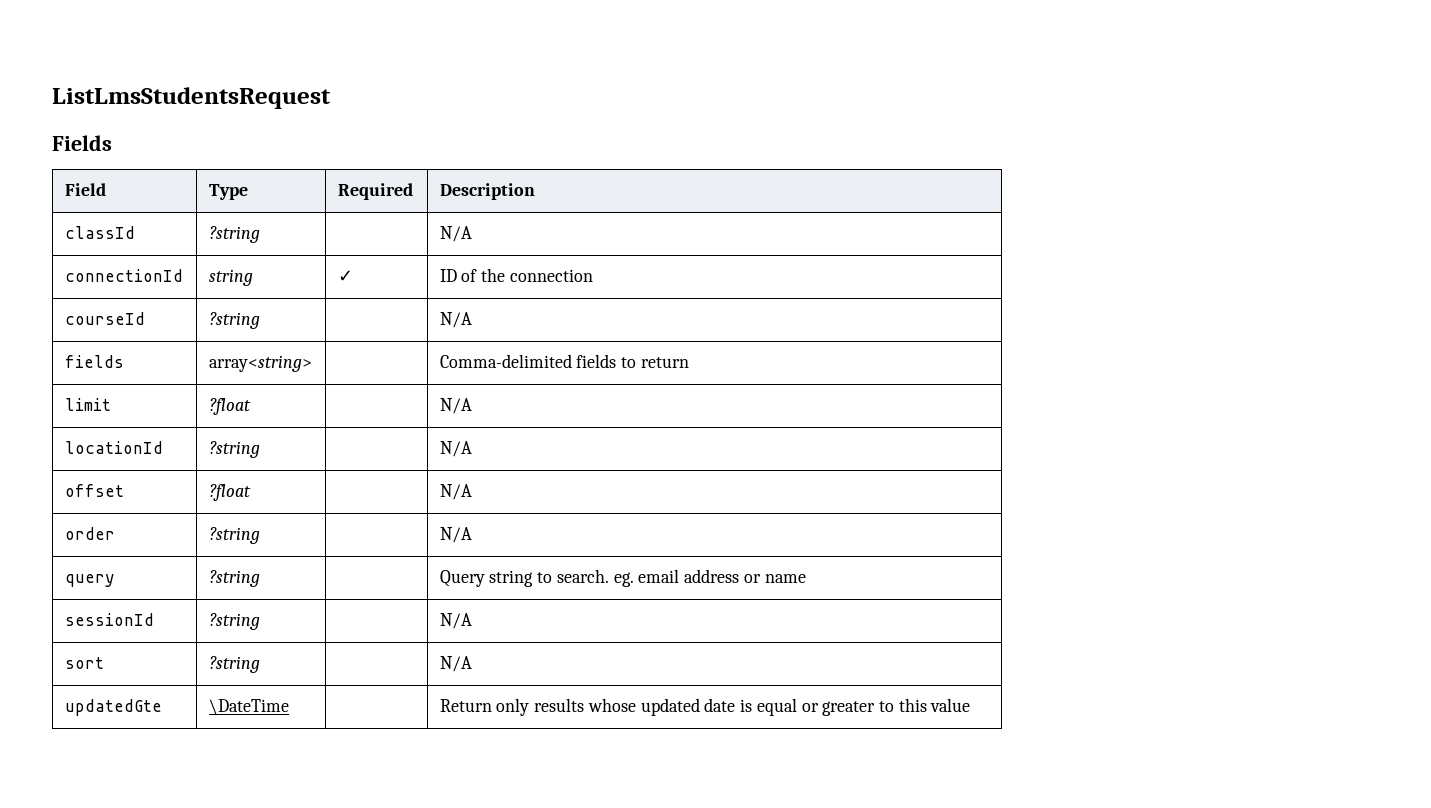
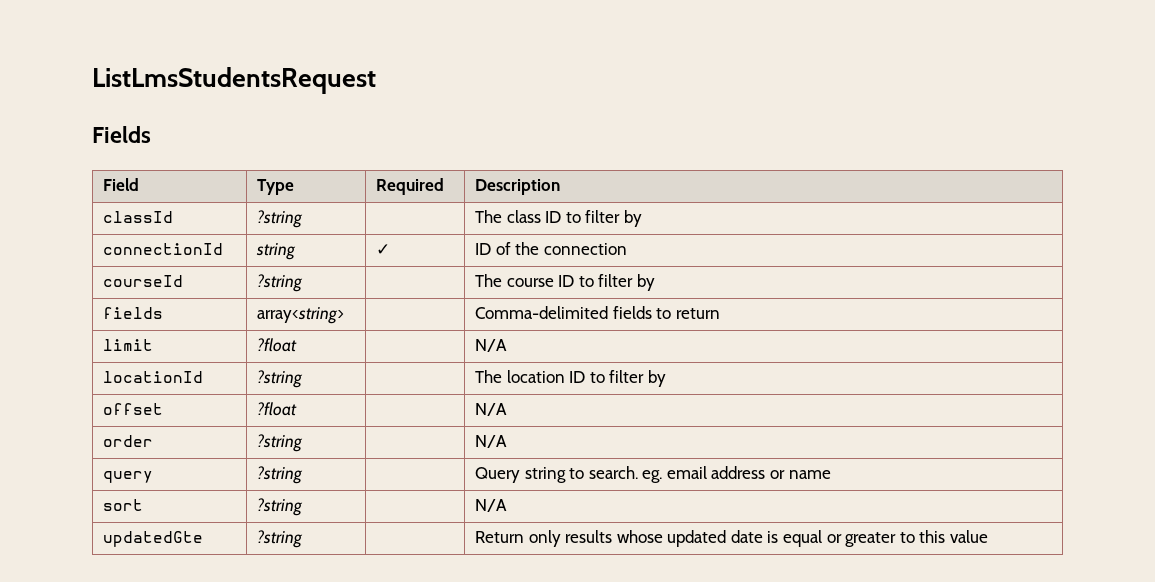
- classId | ?string | | N/A
+ classId | ?string | | The class ID to filter by
- courseId | ?string | | N/A
+ courseId | ?string | | The course ID to filter by
- locationId | ?string | | N/A
+ locationId | ?string | | The location ID to filter by
- sessionId | ?string | | N/A
- updatedGte | \DateTime | | Return only results whose updated date is equal or greater to this value
+ updatedGte | ?string | | Return only results whose updated date is equal or greater to this value

